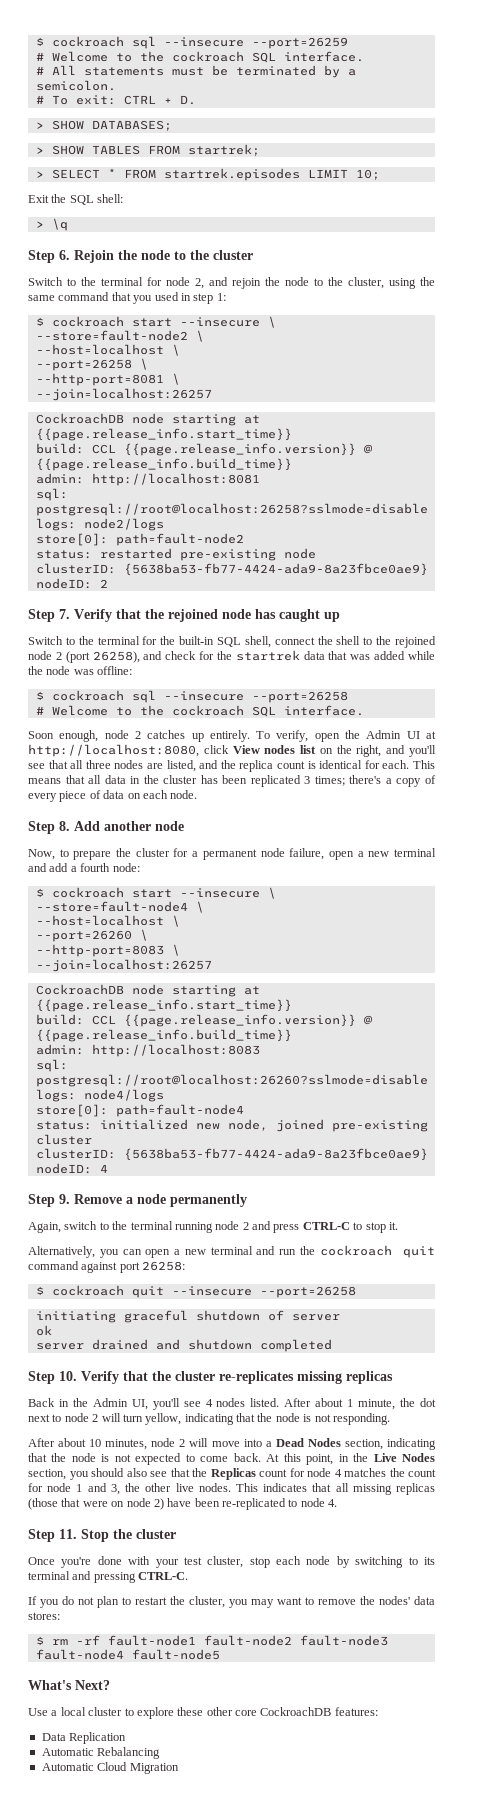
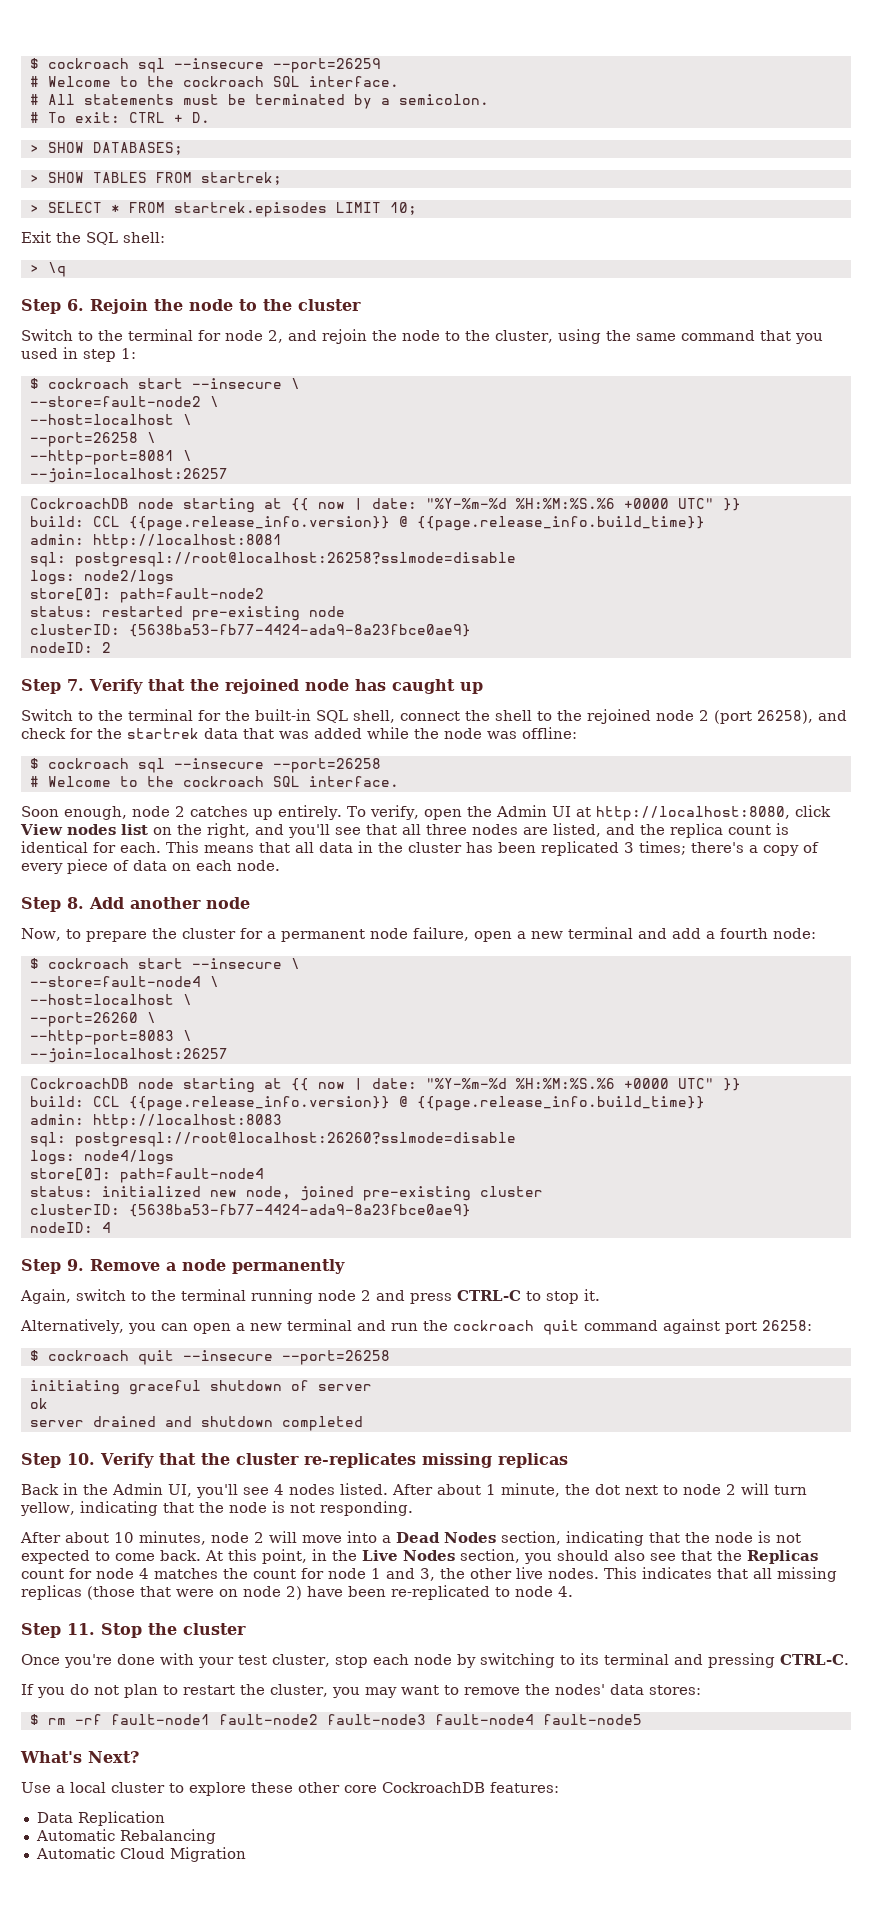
  --http-port=8081 \
  --join=localhost:26257
- CockroachDB node starting at {{page.release_info.start_time}}
+ CockroachDB node starting at {{ now | date: "%Y-%m-%d %H:%M:%S.%6 +0000 UTC" }}
  --http-port=8083 \
  --join=localhost:26257
- CockroachDB node starting at {{page.release_info.start_time}}
+ CockroachDB node starting at {{ now | date: "%Y-%m-%d %H:%M:%S.%6 +0000 UTC" }}

